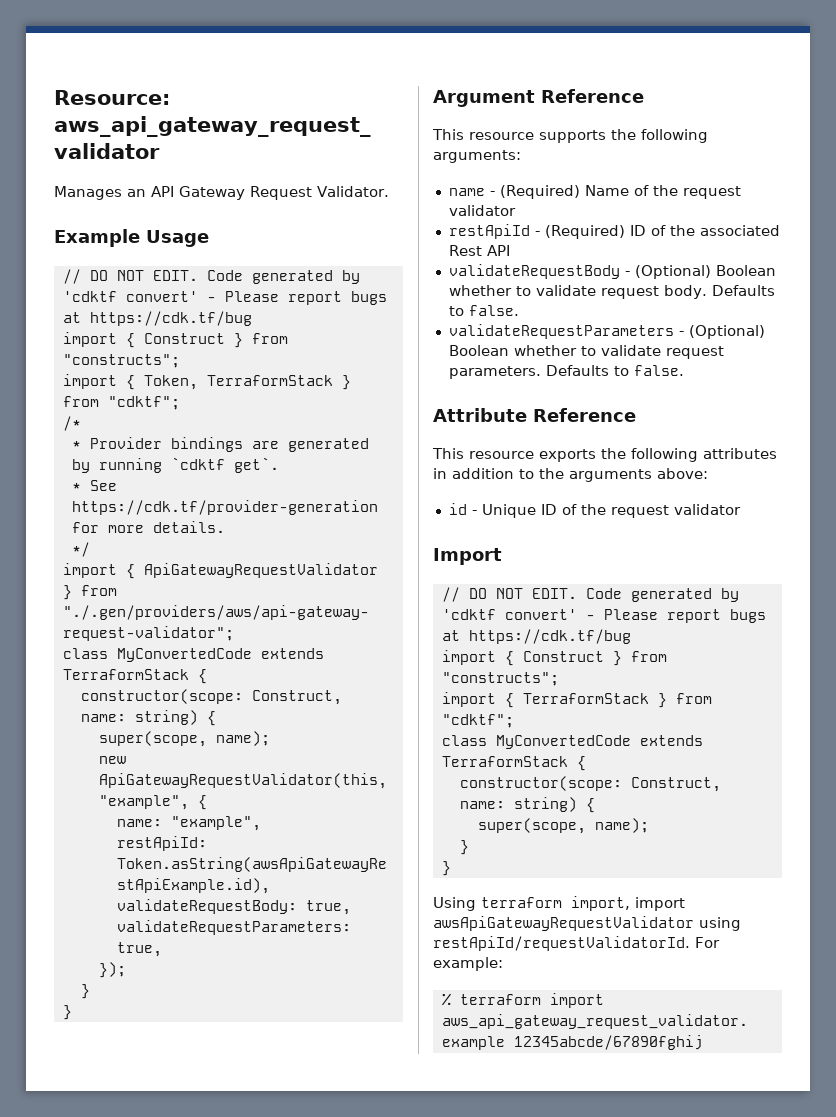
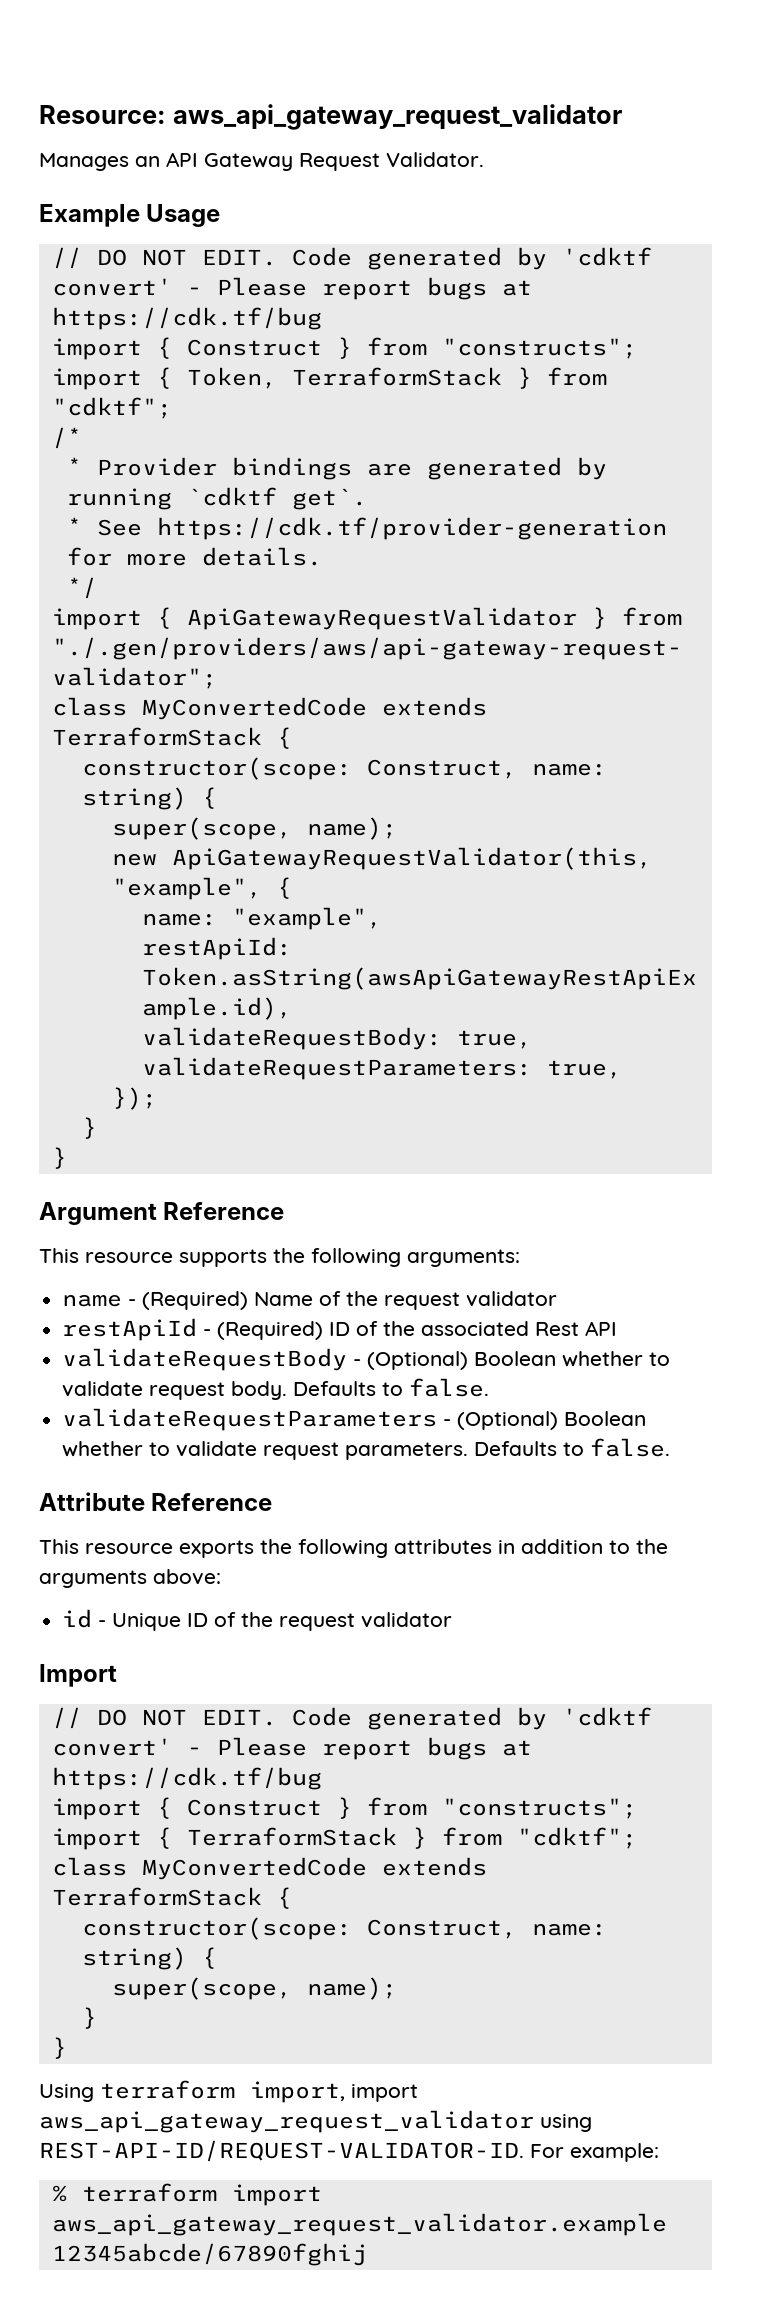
- Using terraform import, import awsApiGatewayRequestValidator using restApiId/requestValidatorId.
+ Using terraform import, import aws_api_gateway_request_validator using REST-API-ID/REQUEST-VALIDATOR-ID.

